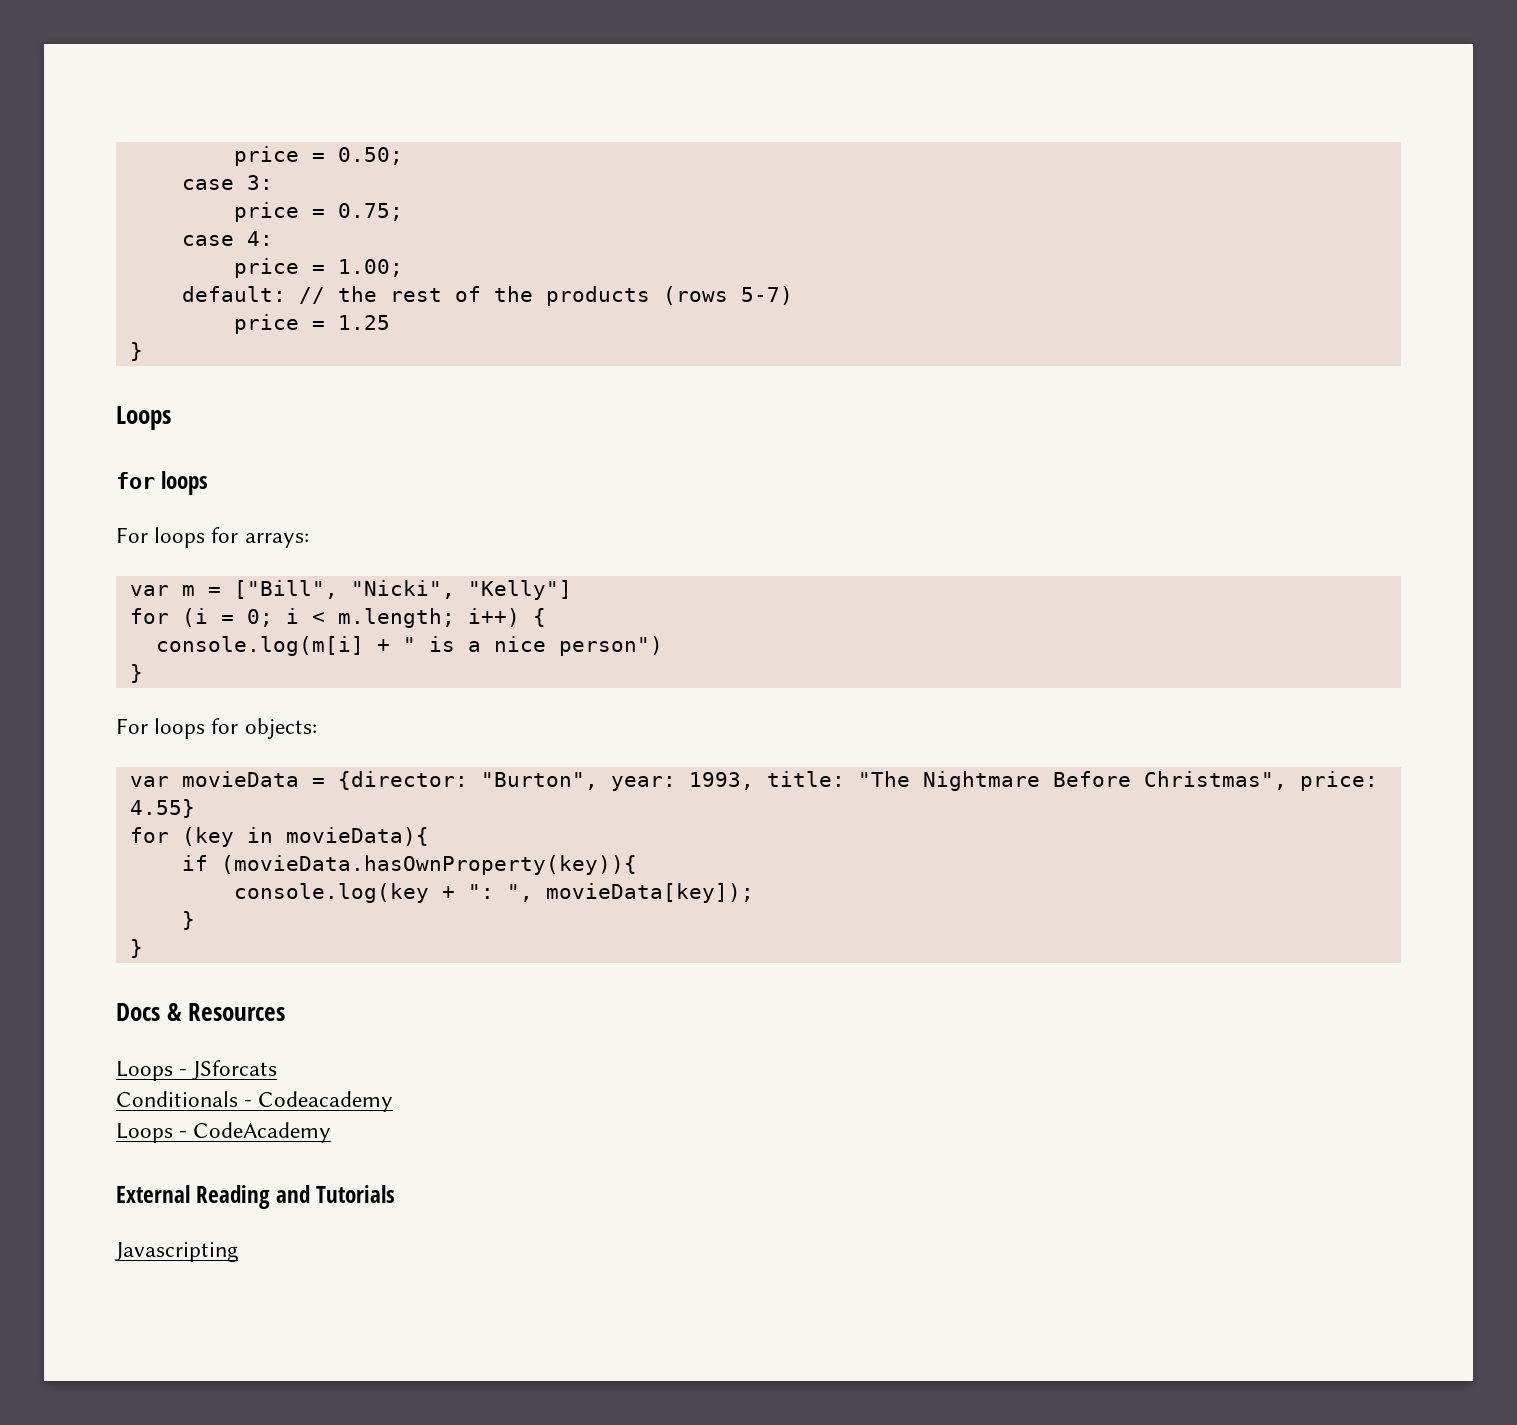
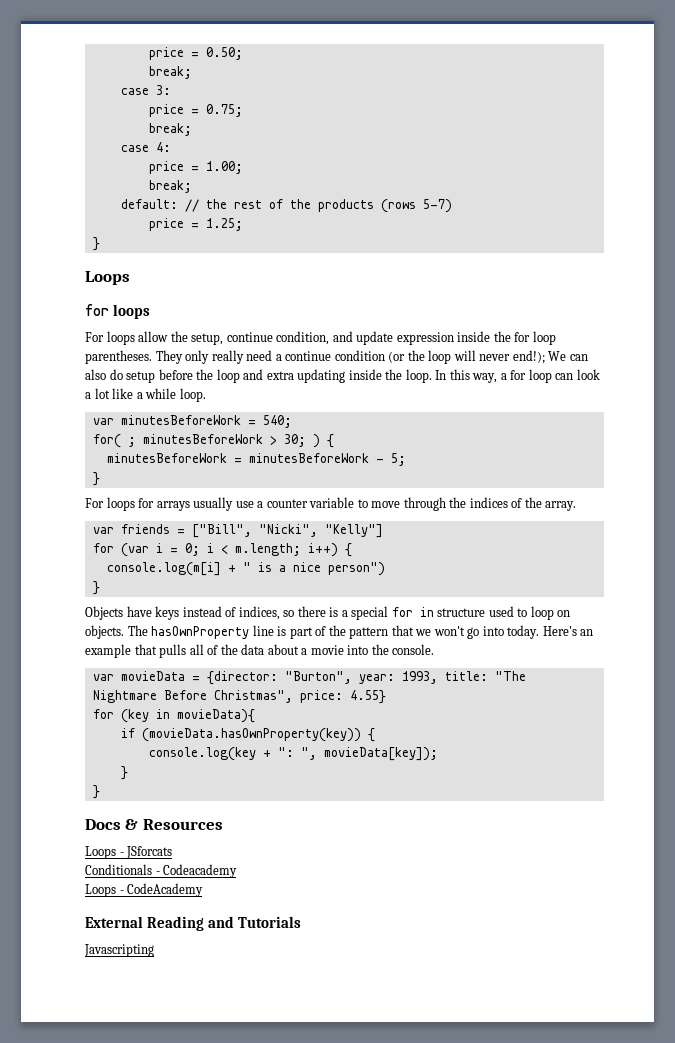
  price = 0.50;
+ break;
  price = 0.75;
+ break;
  price = 1.00;
+ break;
- price = 1.25
+ price = 1.25;
- For loops for arrays:
- var m = ["Bill", "Nicki", "Kelly"]
+ For loops allow the setup, continue condition, and update expression inside the for loop parentheses. They only really need a continue condition (or the loop will never end!); We can also do setup before the loop and extra updating inside the loop. In this way, a for loop can look a lot like a while loop.
+ var minutesBeforeWork = 540;
+ for( ; minutesBeforeWork > 30; ) {
+ minutesBeforeWork = minutesBeforeWork - 5;
+ }
+ For loops for arrays usually use a counter variable to move through the indices of the array.
+ var friends = ["Bill", "Nicki", "Kelly"]
- for (i = 0; i < m.length; i++) {
+ for (var i = 0; i < m.length; i++) {
- For loops for objects:
+ Objects have keys instead of indices, so there is a special for in structure used to loop on objects. The hasOwnProperty line is part of the pattern that we won't go into today. Here's an example that pulls all of the data about a movie into the console.
- if (movieData.hasOwnProperty(key)){
+ if (movieData.hasOwnProperty(key)) {

